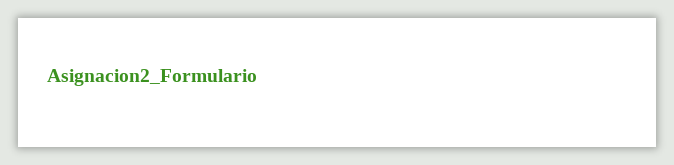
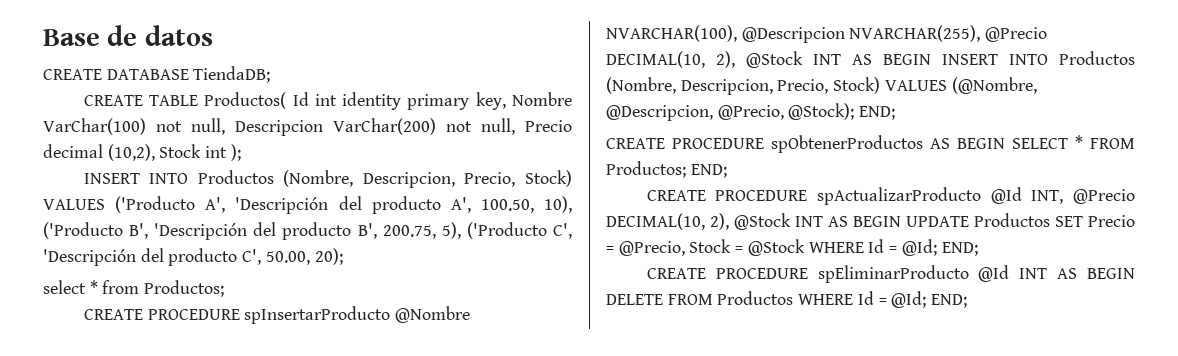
- Asignacion2_Formulario
+ Base de datos
+ CREATE DATABASE TiendaDB;
+ CREATE TABLE Productos( Id int identity primary key, Nombre VarChar(100) not null, Descripcion VarChar(200) not null, Precio decimal (10,2), Stock int );
+ INSERT INTO Productos (Nombre, Descripcion, Precio, Stock) VALUES ('Producto A', 'Descripción del producto A', 100.50, 10), ('Producto B', 'Descripción del producto B', 200.75, 5), ('Producto C', 'Descripción del producto C', 50.00, 20);
+ select * from Productos;
+ CREATE PROCEDURE spInsertarProducto @Nombre NVARCHAR(100), @Descripcion NVARCHAR(255), @Precio DECIMAL(10, 2), @Stock INT AS BEGIN INSERT INTO Productos (Nombre, Descripcion, Precio, Stock) VALUES (@Nombre, @Descripcion, @Precio, @Stock); END;
+ CREATE PROCEDURE spObtenerProductos AS BEGIN SELECT * FROM Productos; END;
+ CREATE PROCEDURE spActualizarProducto @Id INT, @Precio DECIMAL(10, 2), @Stock INT AS BEGIN UPDATE Productos SET Precio = @Precio, Stock = @Stock WHERE Id = @Id; END;
+ CREATE PROCEDURE spEliminarProducto @Id INT AS BEGIN DELETE FROM Productos WHERE Id = @Id; END;

